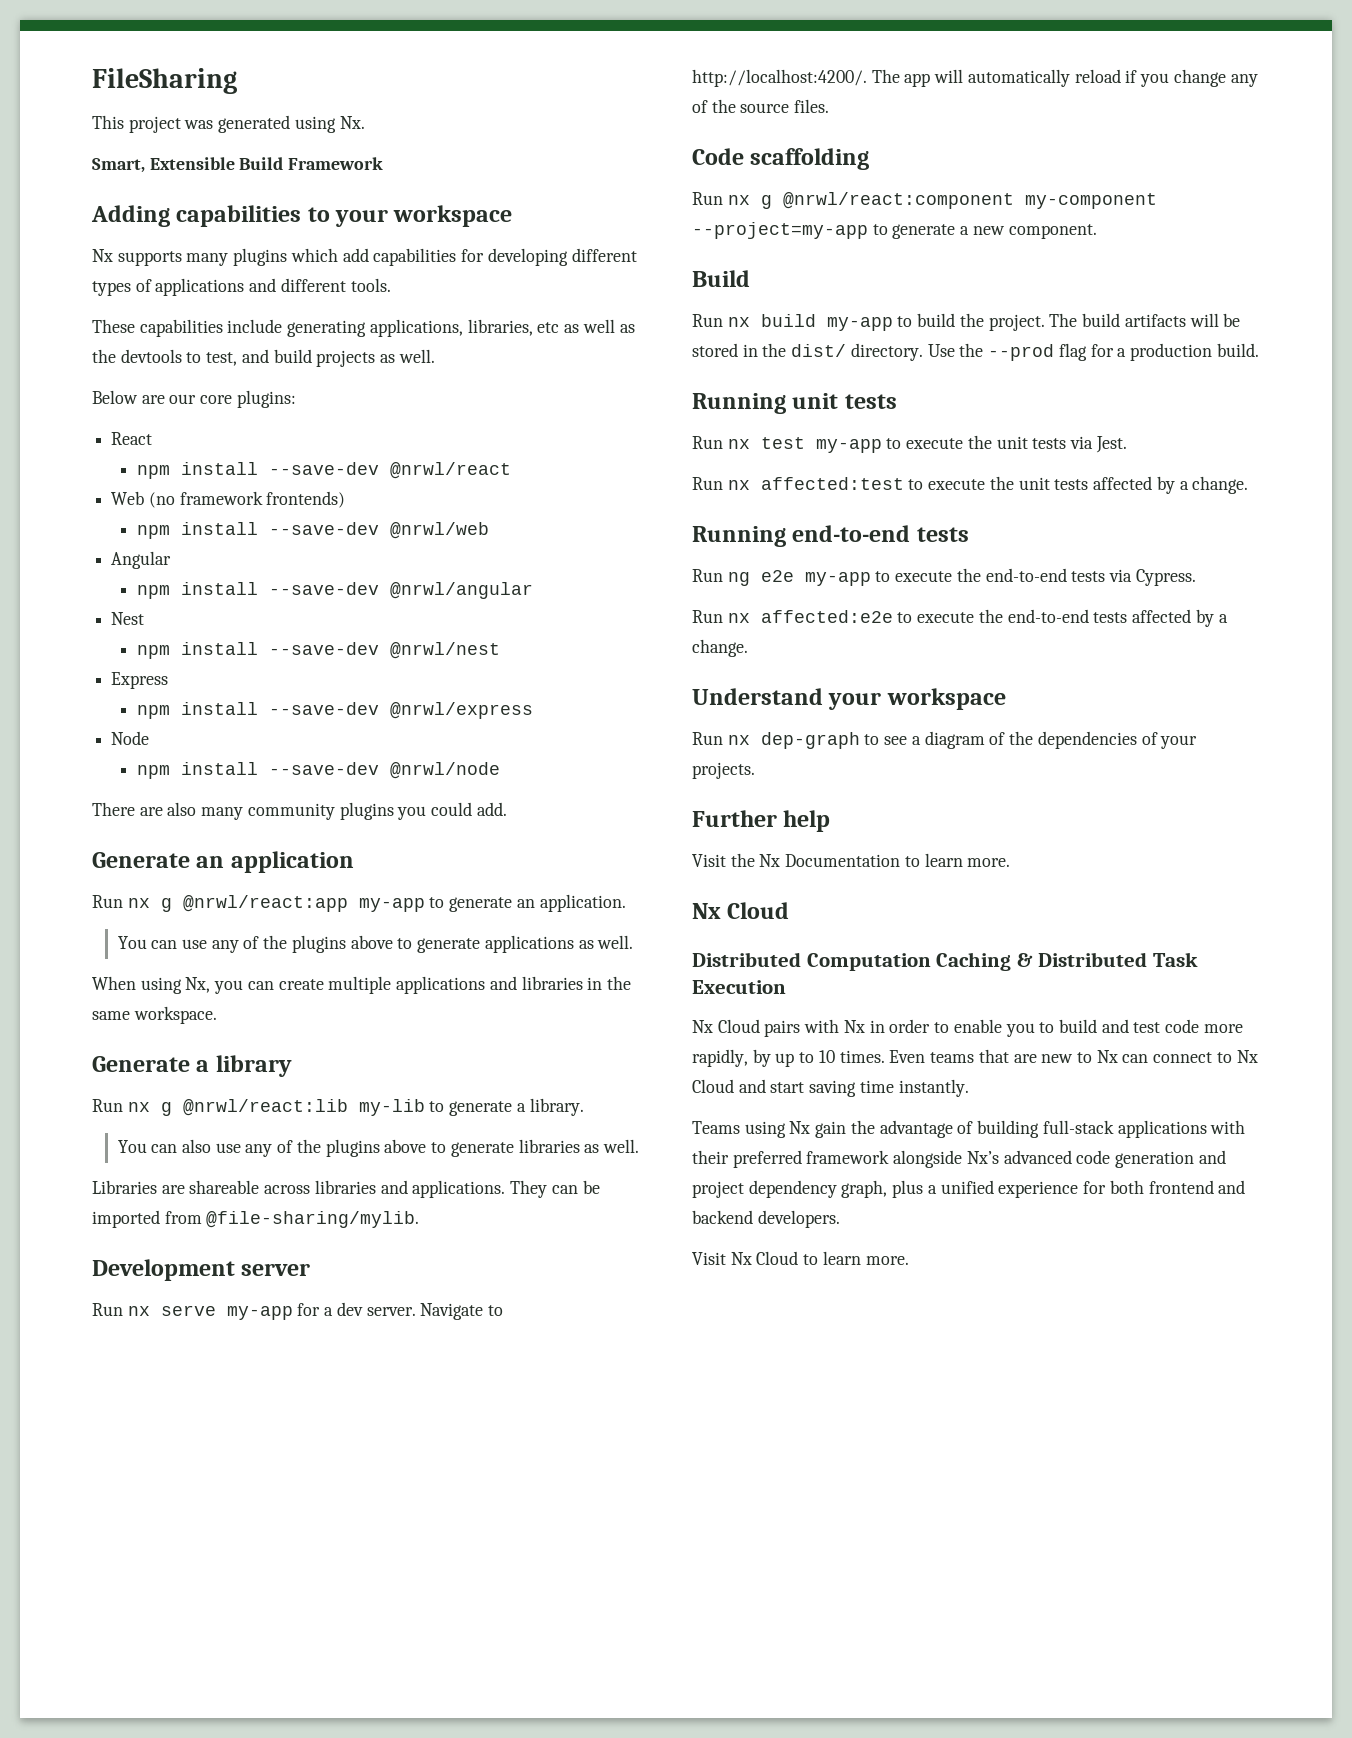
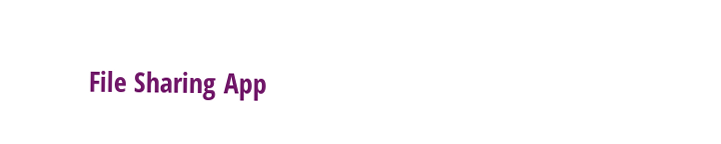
- FileSharing
- This project was generated using Nx.
- Smart, Extensible Build Framework
- Adding capabilities to your workspace
- Nx supports many plugins which add capabilities for developing different types of applications and different tools.
- These capabilities include generating applications, libraries, etc as well as the devtools to test, and build projects as well.
- Below are our core plugins:
- React
- npm install --save-dev @nrwl/react
- Web (no framework frontends)
- npm install --save-dev @nrwl/web
- Angular
- npm install --save-dev @nrwl/angular
- Nest
- npm install --save-dev @nrwl/nest
- Express
- npm install --save-dev @nrwl/express
- Node
- npm install --save-dev @nrwl/node
- There are also many community plugins you could add.
- Generate an application
- Run nx g @nrwl/react:app my-app to generate an application.
- You can use any of the plugins above to generate applications as well.
- When using Nx, you can create multiple applications and libraries in the same workspace.
- Generate a library
- Run nx g @nrwl/react:lib my-lib to generate a library.
- You can also use any of the plugins above to generate libraries as well.
- Libraries are shareable across libraries and applications. They can be imported from @file-sharing/mylib.
- Development server
- Run nx serve my-app for a dev server. Navigate to http://localhost:4200/. The app will automatically reload if you change any of the source files.
- Code scaffolding
- Run nx g @nrwl/react:component my-component --project=my-app to generate a new component.
- Build
- Run nx build my-app to build the project. The build artifacts will be stored in the dist/ directory. Use the --prod flag for a production build.
- Running unit tests
- Run nx test my-app to execute the unit tests via Jest.
- Run nx affected:test to execute the unit tests affected by a change.
- Running end-to-end tests
- Run ng e2e my-app to execute the end-to-end tests via Cypress.
- Run nx affected:e2e to execute the end-to-end tests affected by a change.
- Understand your workspace
- Run nx dep-graph to see a diagram of the dependencies of your projects.
- Further help
- Visit the Nx Documentation to learn more.
- Nx Cloud
- Distributed Computation Caching & Distributed Task Execution
- Nx Cloud pairs with Nx in order to enable you to build and test code more rapidly, by up to 10 times. Even teams that are new to Nx can connect to Nx Cloud and start saving time instantly.
- Teams using Nx gain the advantage of building full-stack applications with their preferred framework alongside Nx’s advanced code generation and project dependency graph, plus a unified experience for both frontend and backend developers.
- Visit Nx Cloud to learn more.
+ File Sharing App

